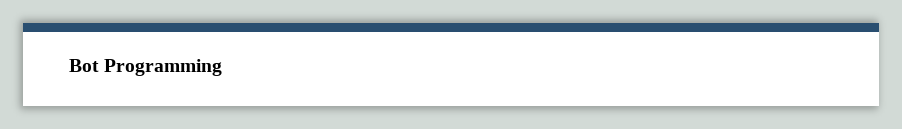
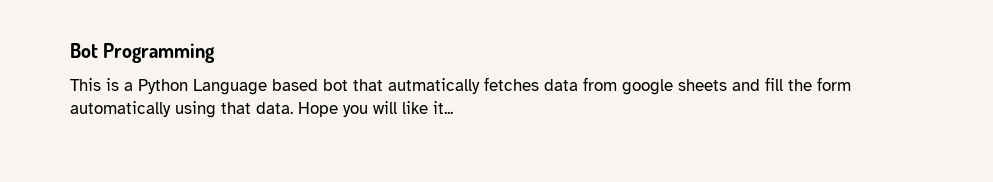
+ This is a Python Language based bot that autmatically fetches data from google sheets and fill the form automatically using that data. Hope you will like it...

